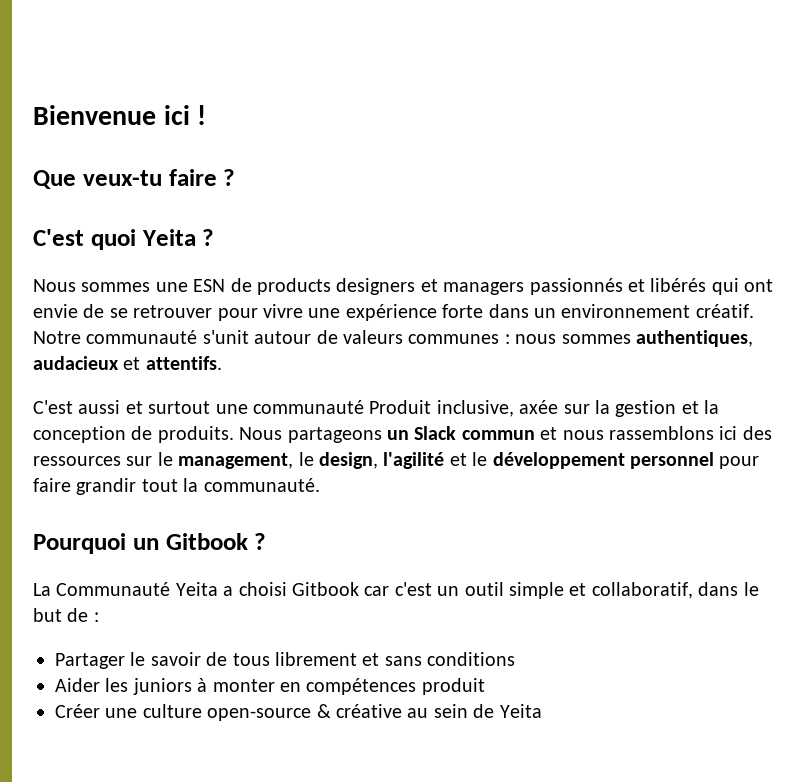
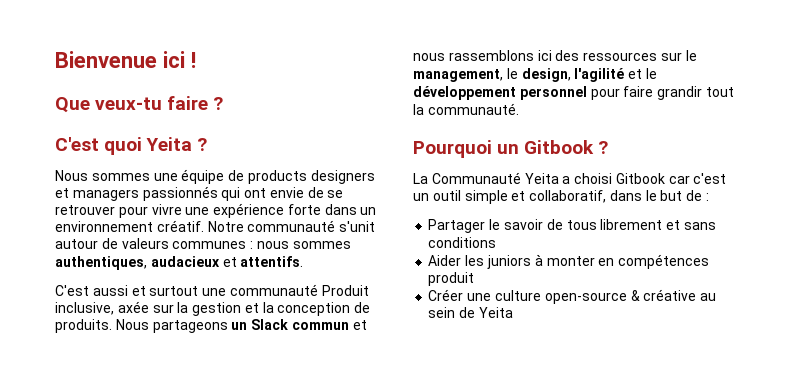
- Nous sommes une ESN de products designers et managers passionnés et libérés qui ont envie de se retrouver pour vivre une expérience forte dans un environnement créatif.
+ Nous sommes une équipe de products designers et managers passionnés qui ont envie de se retrouver pour vivre une expérience forte dans un environnement créatif.

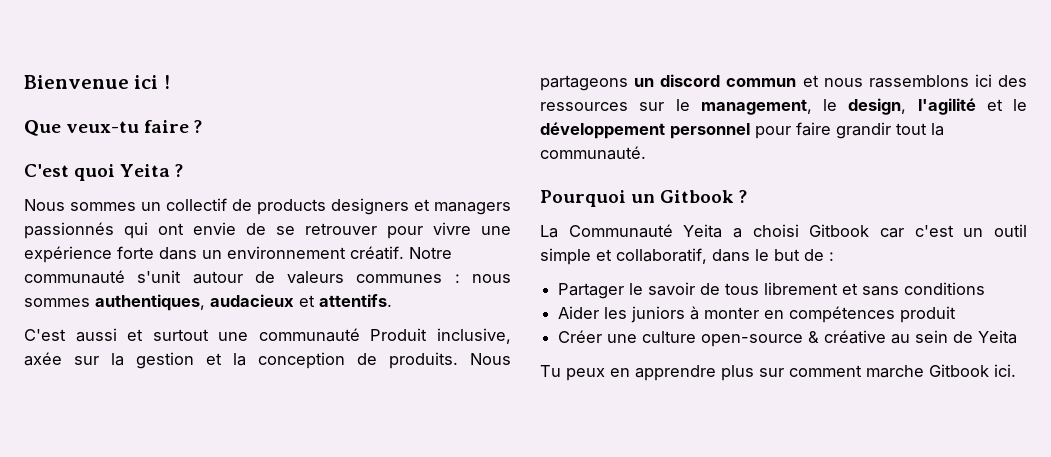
- Nous sommes une équipe de products designers et managers passionnés qui ont envie de se retrouver pour vivre une expérience forte dans un environnement créatif.
+ Nous sommes un collectif de products designers et managers passionnés qui ont envie de se retrouver pour vivre une expérience forte dans un environnement créatif.
- Nous partageons un Slack commun et nous rassemblons ici des ressources sur le management, le design, l'agilité et le développement personnel pour faire grandir tout la communauté.
+ Nous partageons un discord commun et nous rassemblons ici des ressources sur le management, le design, l'agilité et le développement personnel pour faire grandir tout la communauté.
+ Tu peux en apprendre plus sur comment marche Gitbook ici.

